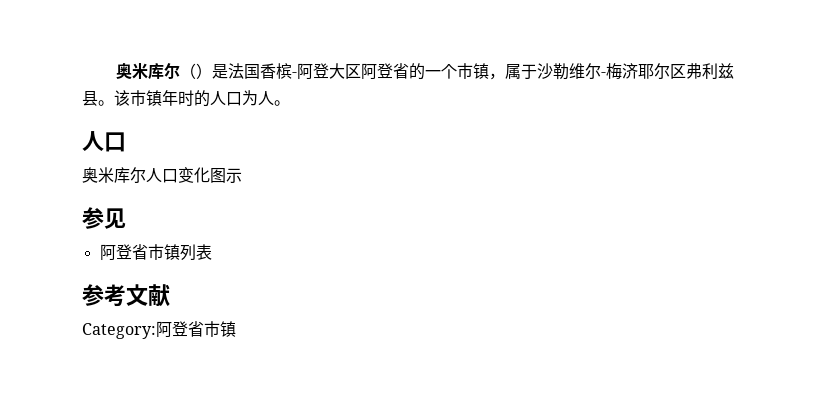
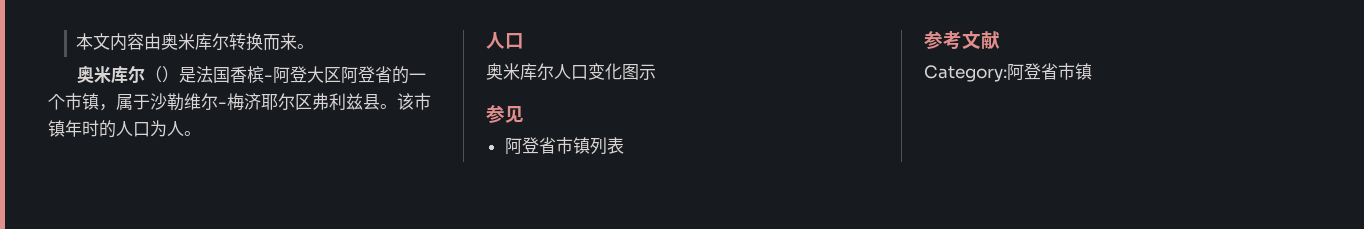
+ 本文内容由奥米库尔转换而来。

